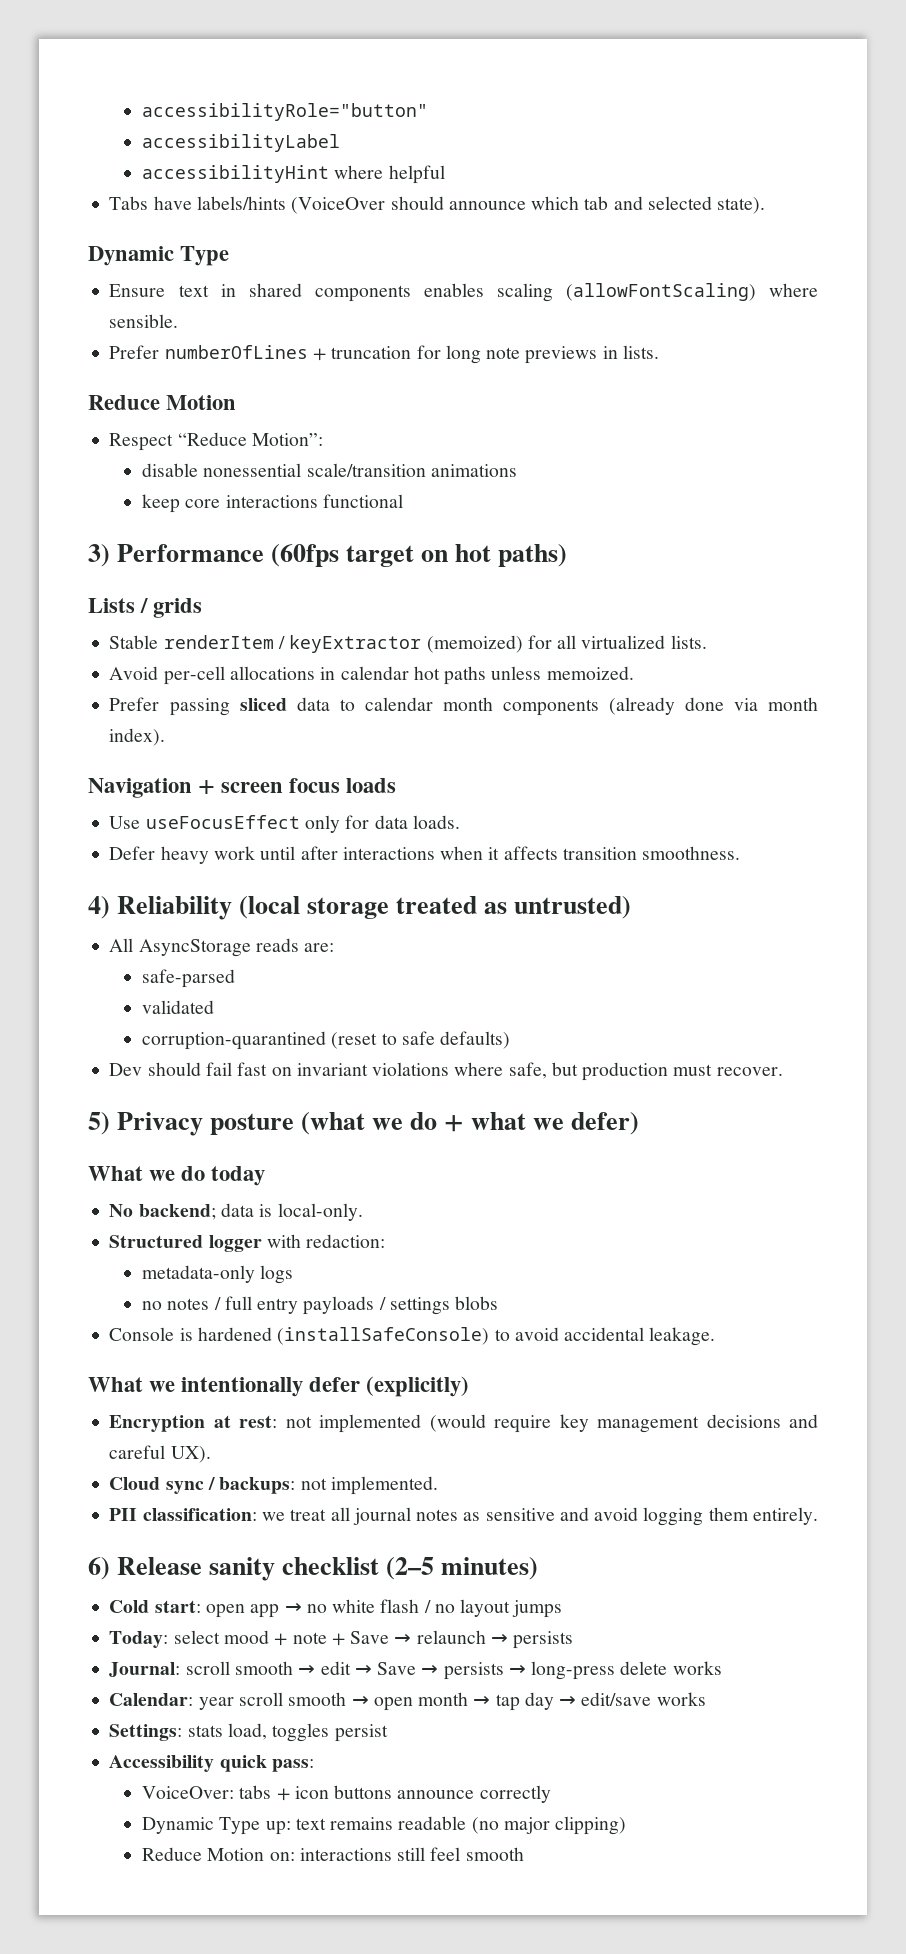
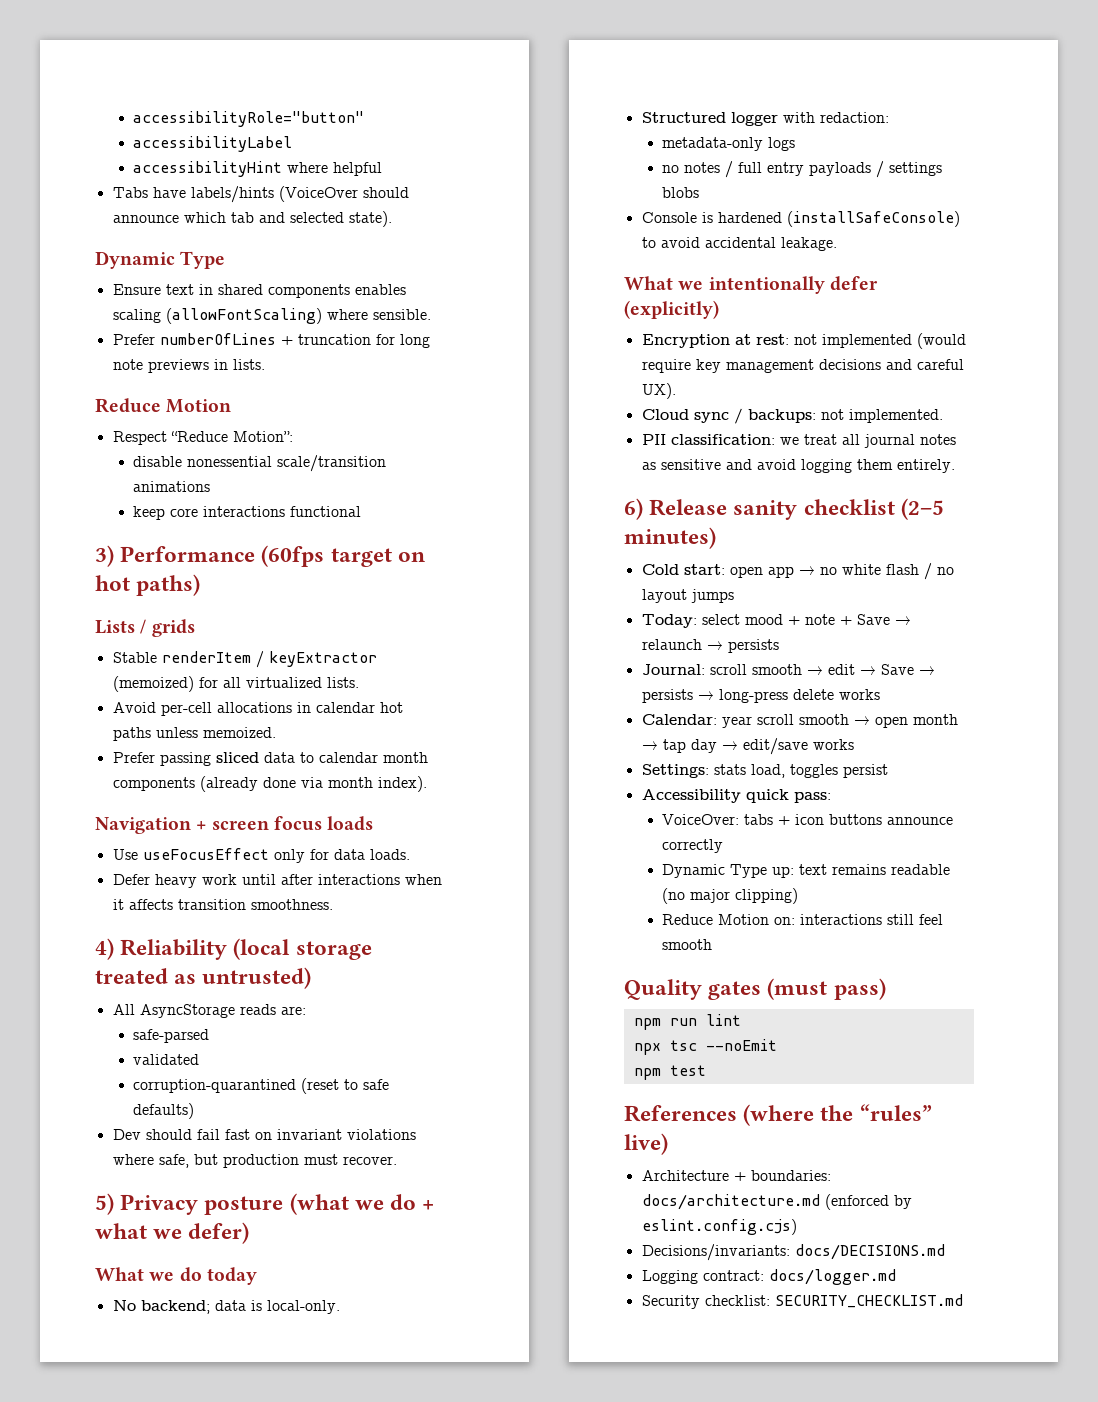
+ Quality gates (must pass)
+ npm run lint
+ npx tsc --noEmit
+ npm test
+ References (where the “rules” live)
+ Architecture + boundaries: docs/architecture.md (enforced by eslint.config.cjs)
+ Decisions/invariants: docs/DECISIONS.md
+ Logging contract: docs/logger.md
+ Security checklist: SECURITY_CHECKLIST.md

